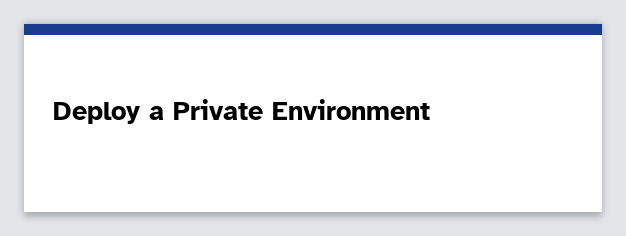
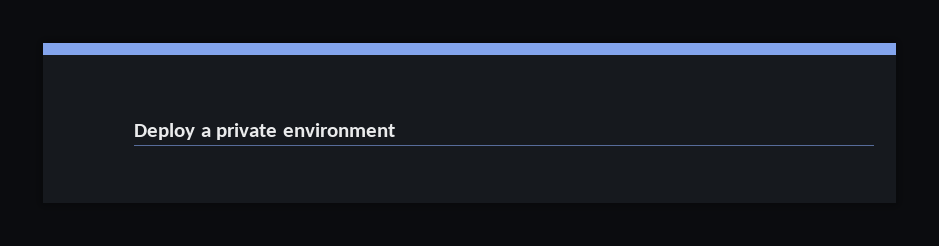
- Deploy a Private Environment
+ Deploy a private environment

